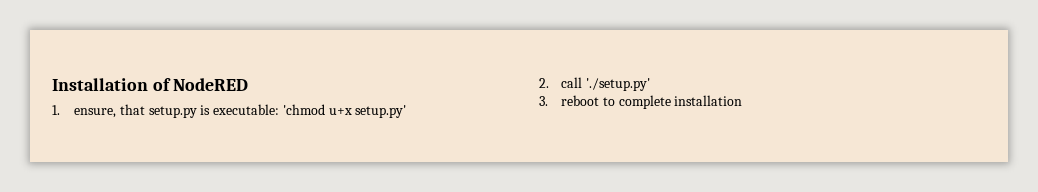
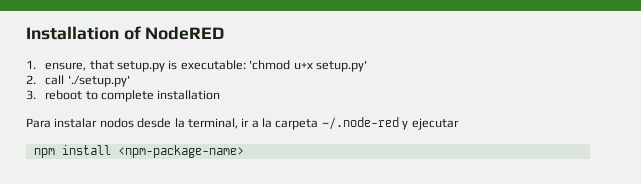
+ Para instalar nodos desde la terminal, ir a la carpeta ~/.node-red y ejecutar
+ npm install <npm-package-name>

